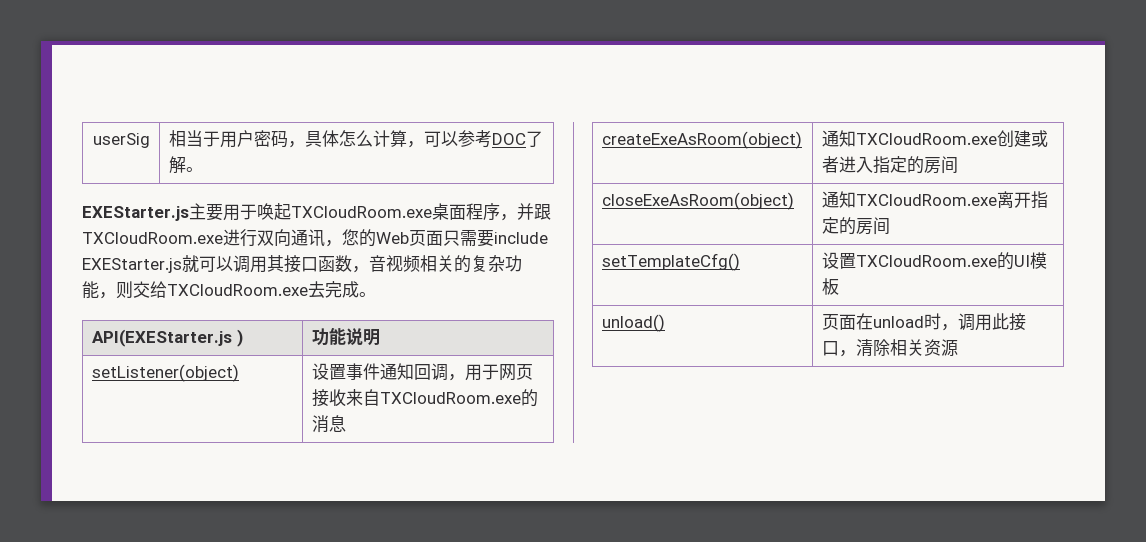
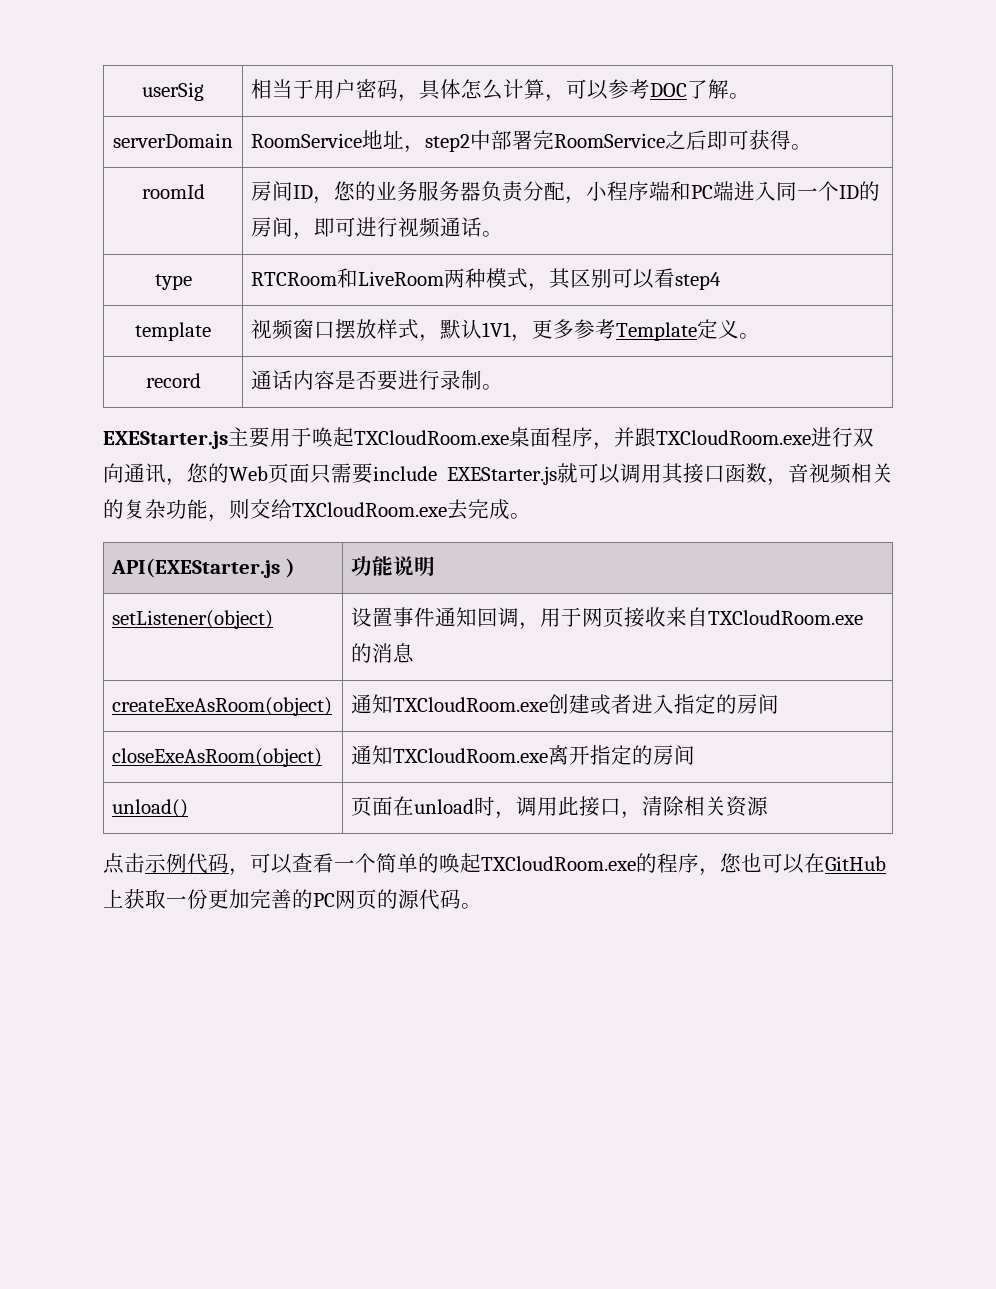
+ serverDomain | RoomService地址，step2中部署完RoomService之后即可获得。
+ roomId | 房间ID，您的业务服务器负责分配，小程序端和PC端进入同一个ID的房间，即可进行视频通话。
+ type | RTCRoom和LiveRoom两种模式，其区别可以看step4
+ template | 视频窗口摆放样式，默认1V1，更多参考Template定义。
+ record | 通话内容是否要进行录制。
- setTemplateCfg() | 设置TXCloudRoom.exe的UI模板
+ 点击示例代码，可以查看一个简单的唤起TXCloudRoom.exe的程序，您也可以在GitHub上获取一份更加完善的PC网页的源代码。

